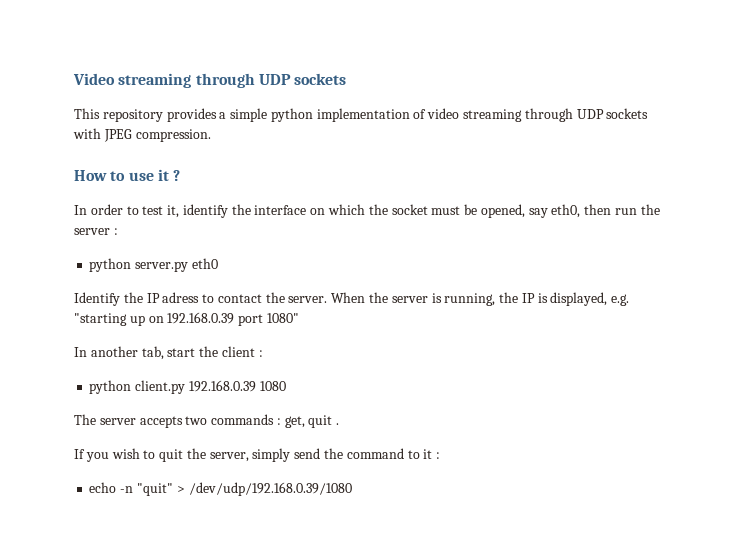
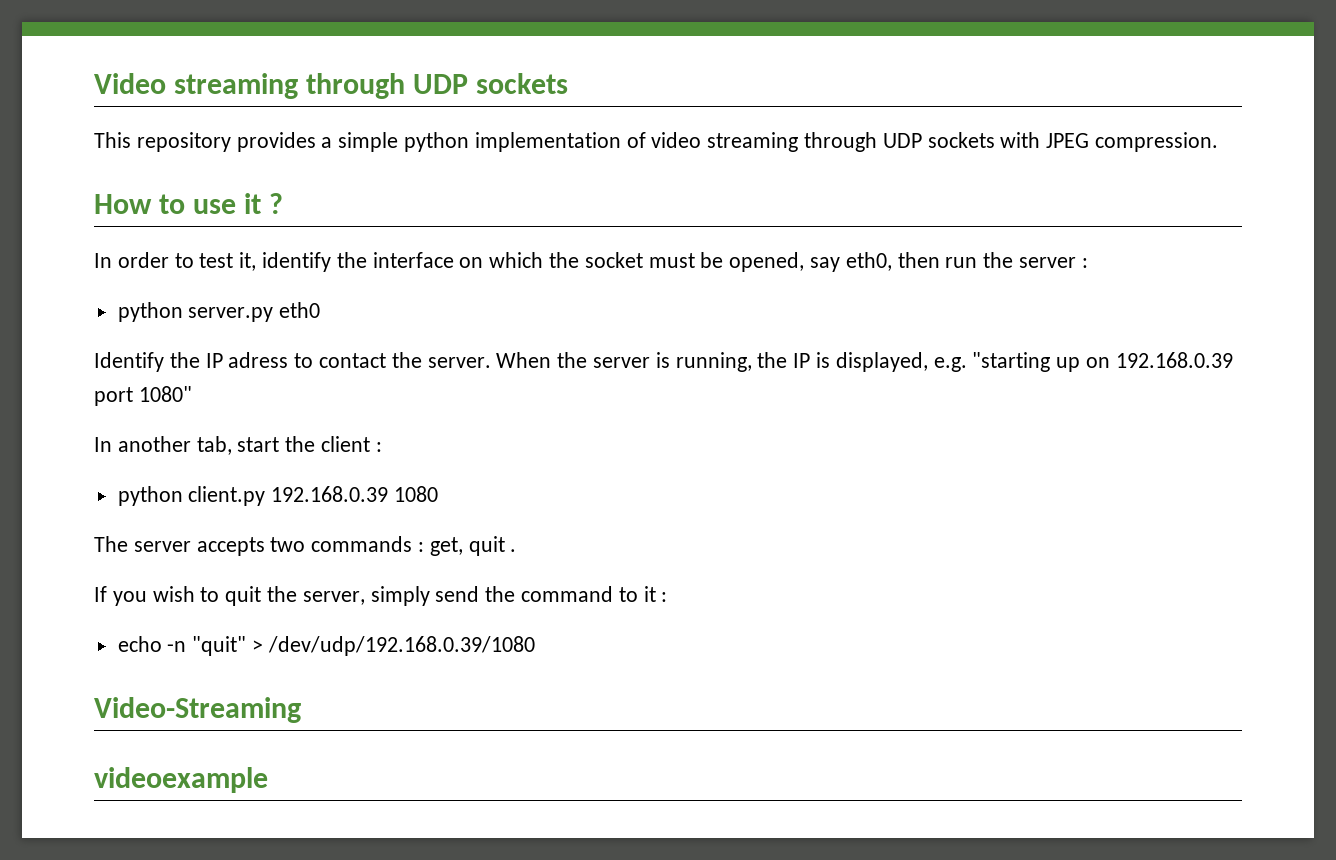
+ Video-Streaming
+ videoexample

